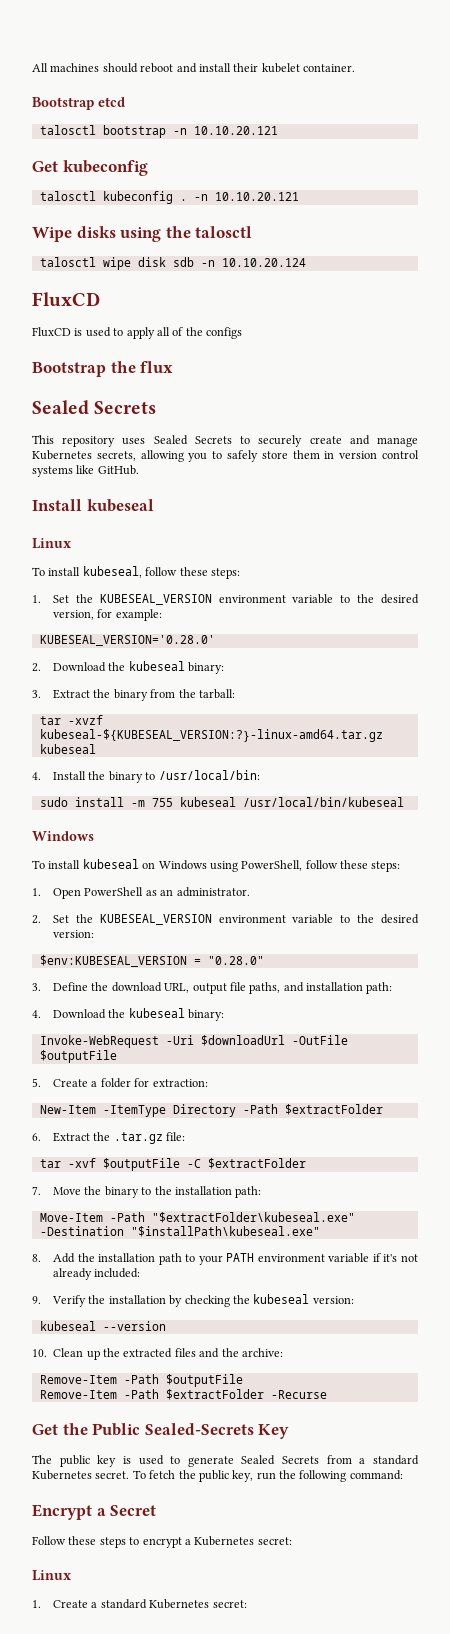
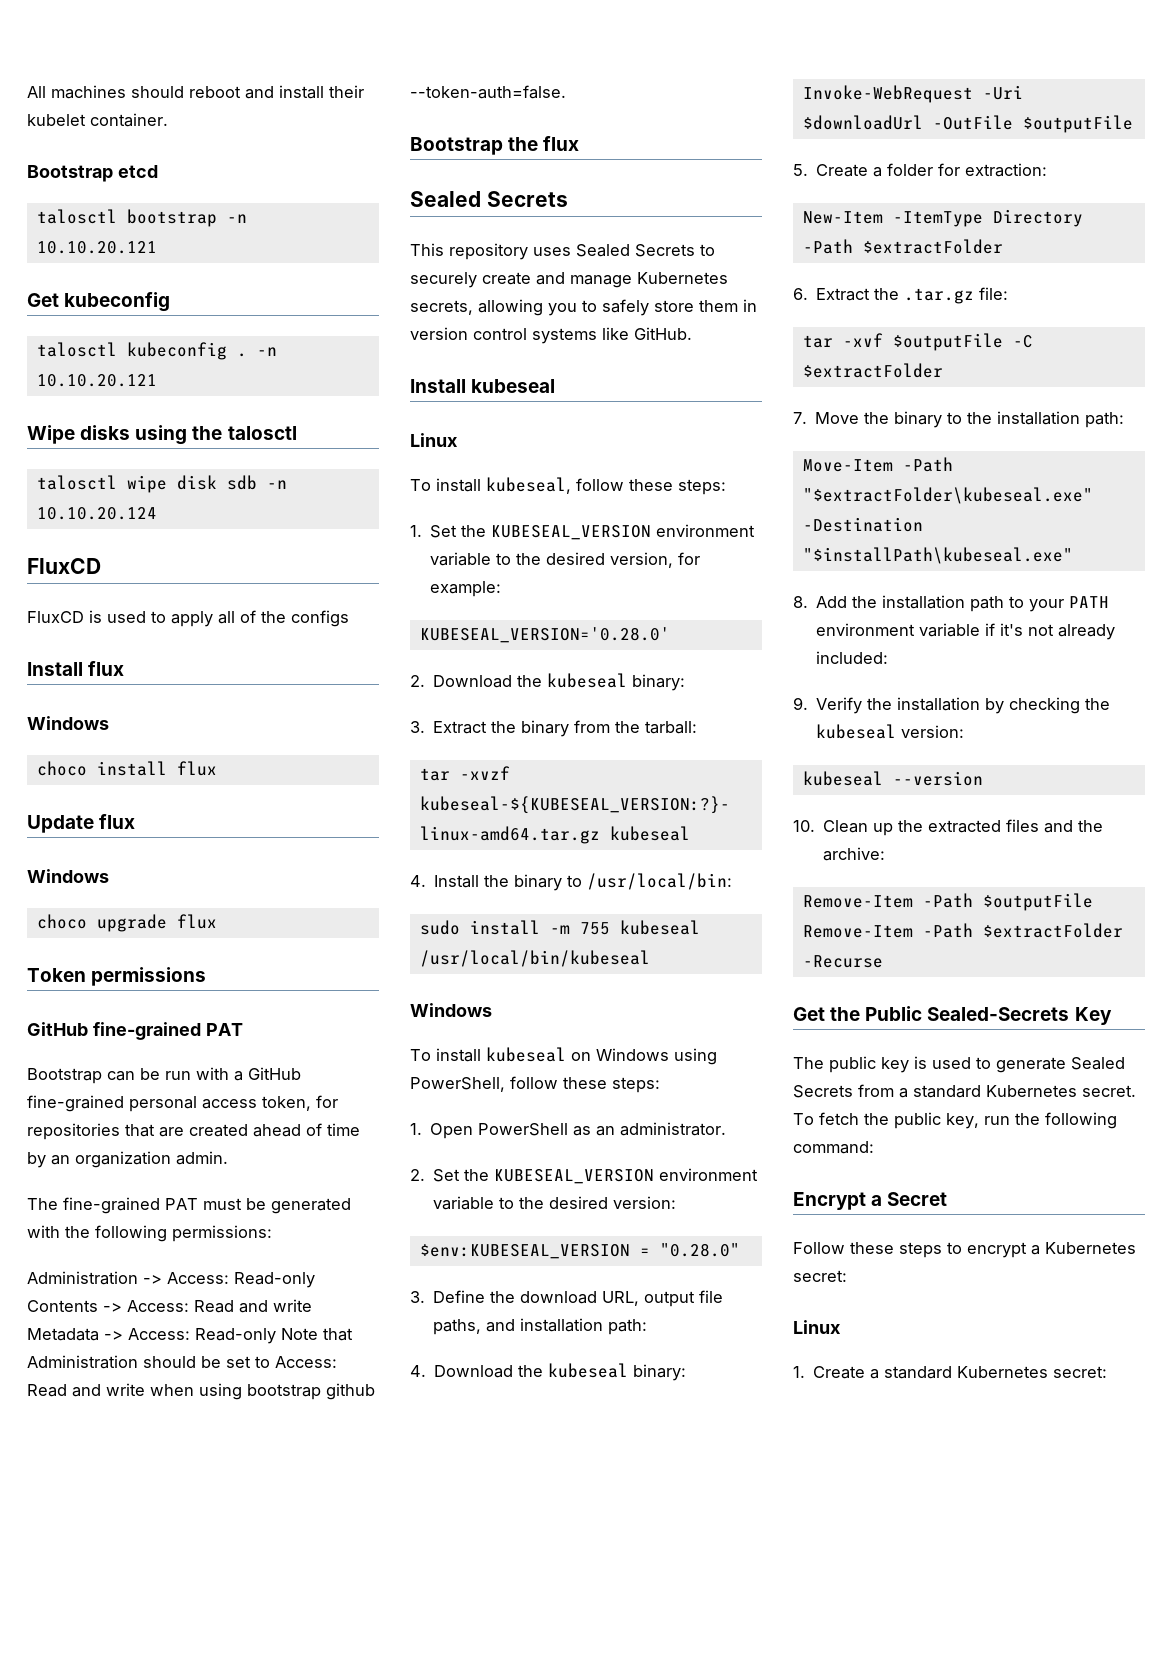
+ Install flux
+ Windows
+ choco install flux
+ Update flux
+ Windows
+ choco upgrade flux
+ Token permissions
+ GitHub fine-grained PAT
+ Bootstrap can be run with a GitHub fine-grained personal access token, for repositories that are created ahead of time by an organization admin.
+ The fine-grained PAT must be generated with the following permissions:
+ Administration -> Access: Read-only Contents -> Access: Read and write Metadata -> Access: Read-only Note that Administration should be set to Access: Read and write when using bootstrap github --token-auth=false.

